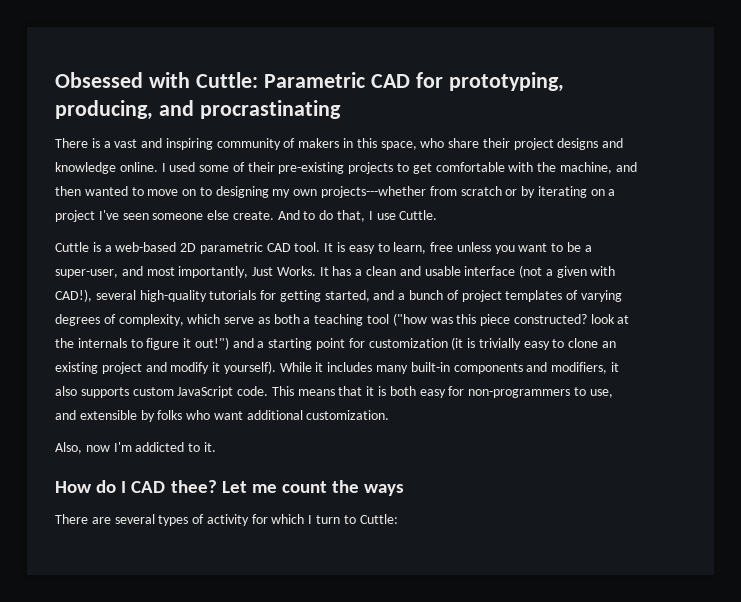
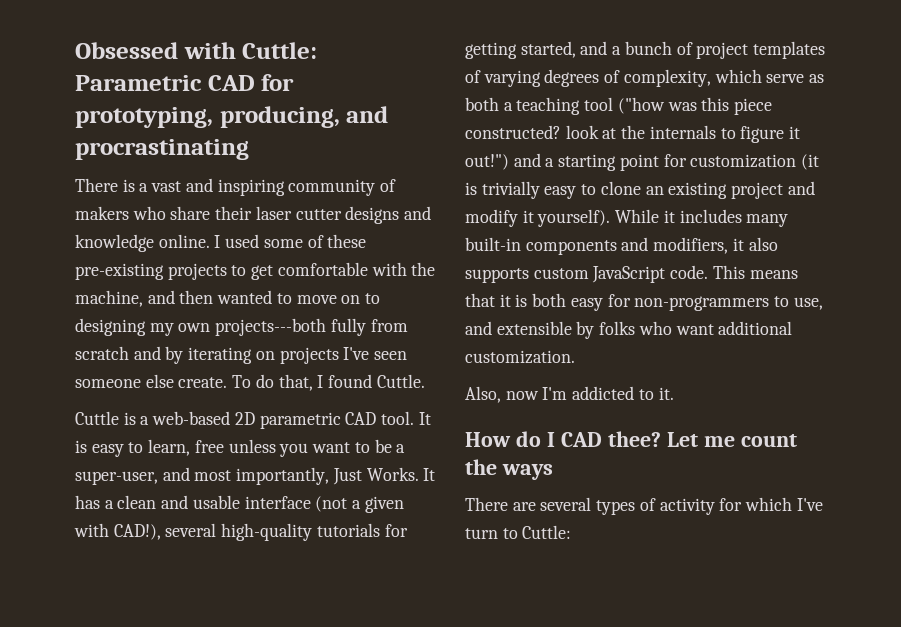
- There is a vast and inspiring community of makers in this space, who share their project designs and knowledge online.
+ There is a vast and inspiring community of makers who share their laser cutter designs and knowledge online.
- I used some of their pre-existing projects to get comfortable with the machine, and then wanted to move on to designing my own projects---whether from scratch or by iterating on a project I've seen someone else create.
+ I used some of these pre-existing projects to get comfortable with the machine, and then wanted to move on to designing my own projects---both fully from scratch and by iterating on projects I've seen someone else create.
- And to do that, I use Cuttle.
+ To do that, I found Cuttle.
- There are several types of activity for which I turn to Cuttle:
+ There are several types of activity for which I've turn to Cuttle:

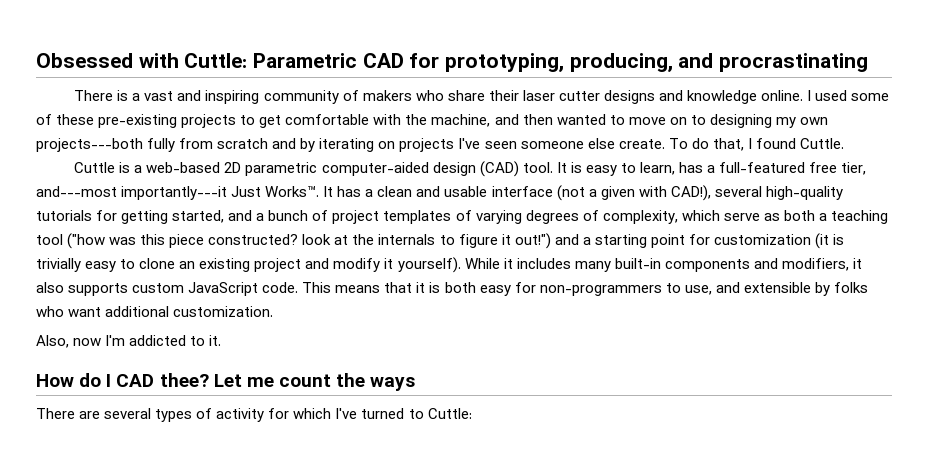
- Cuttle is a web-based 2D parametric CAD tool.
+ Cuttle is a web-based 2D parametric computer-aided design (CAD) tool.
- It is easy to learn, free unless you want to be a super-user, and most importantly, Just Works.
+ It is easy to learn, has a full-featured free tier, and---most importantly---it Just Works™.
- There are several types of activity for which I've turn to Cuttle:
+ There are several types of activity for which I've turned to Cuttle:

